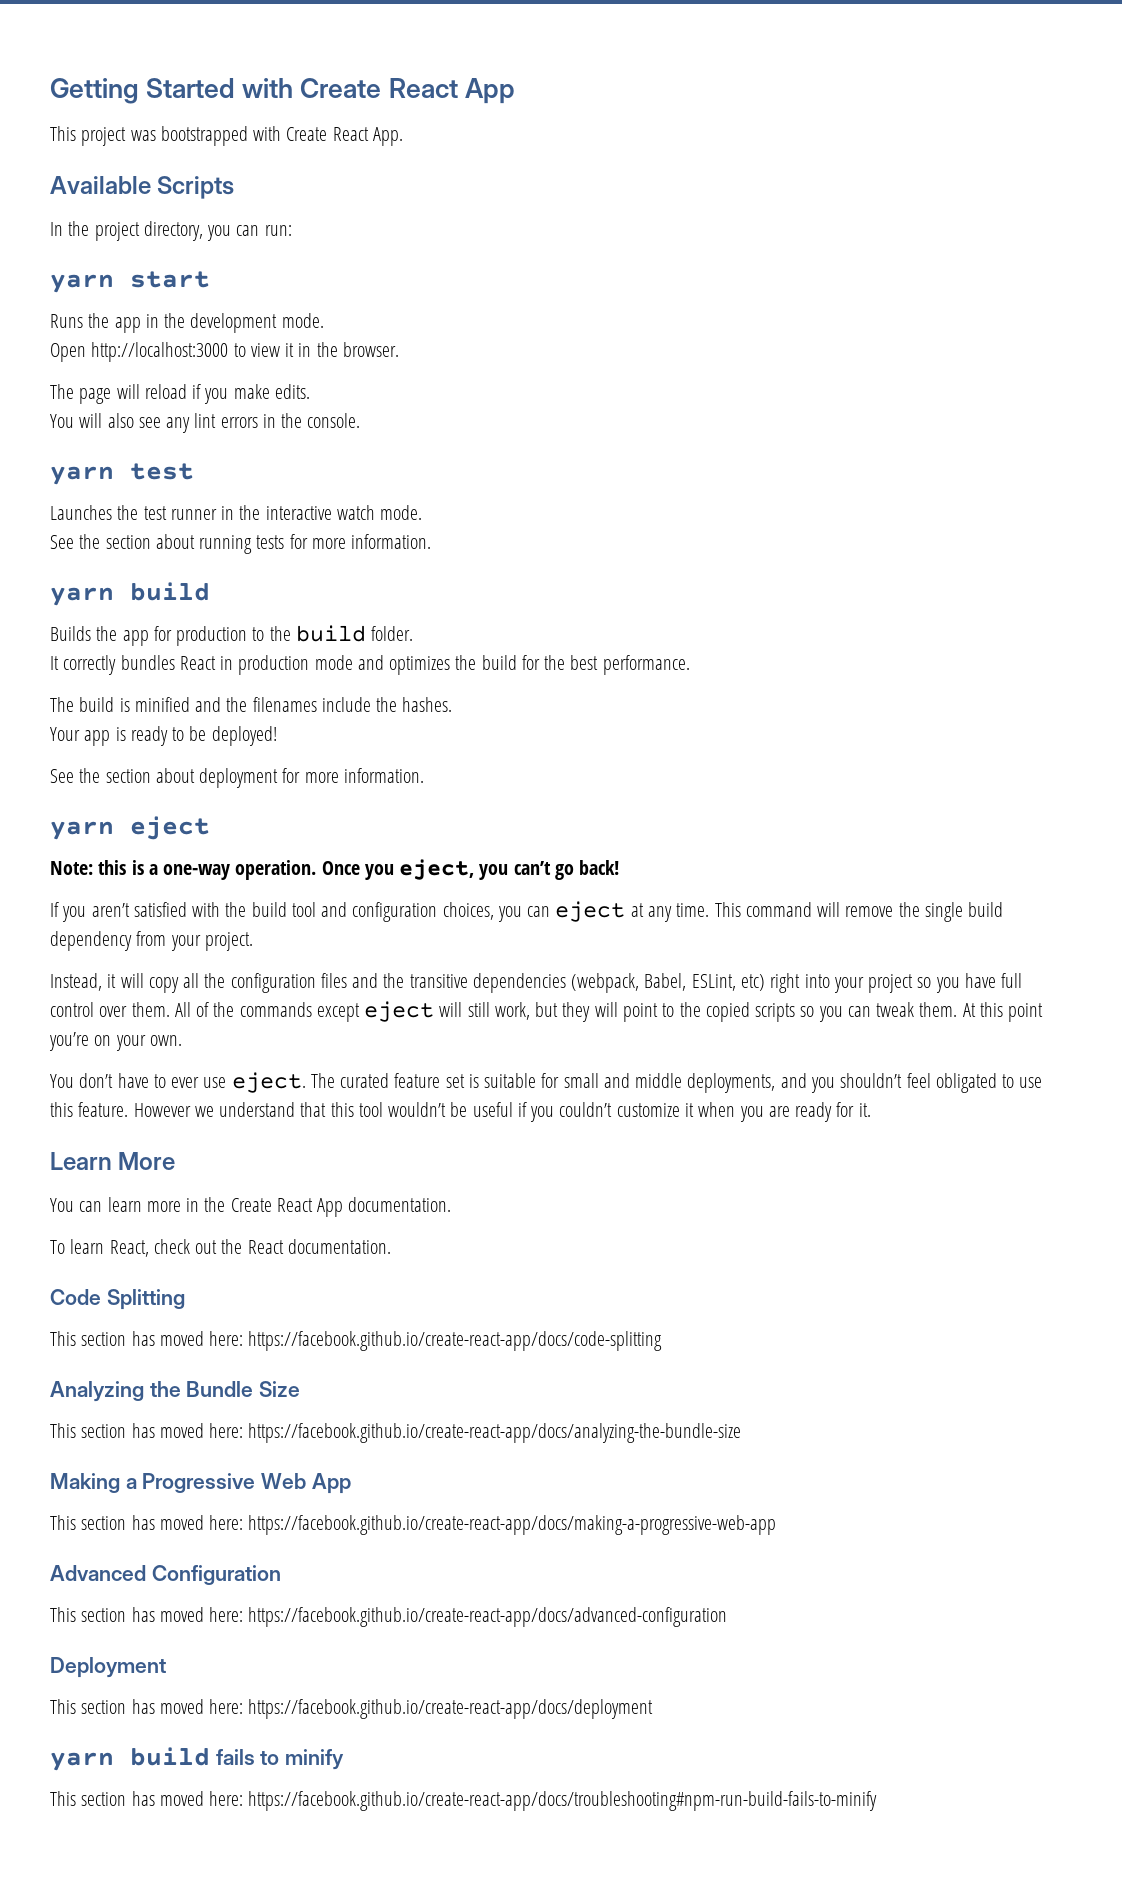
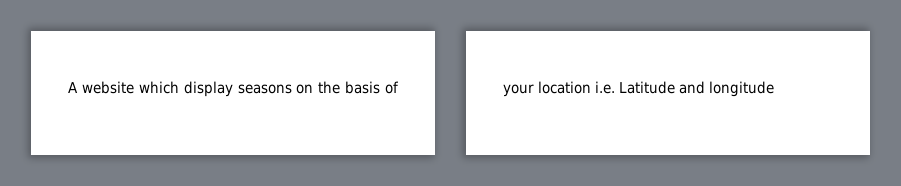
- Getting Started with Create React App
- This project was bootstrapped with Create React App.
- Available Scripts
- In the project directory, you can run:
- yarn start
- Runs the app in the development mode.
- Open http://localhost:3000 to view it in the browser.
- The page will reload if you make edits.
- You will also see any lint errors in the console.
- yarn test
- Launches the test runner in the interactive watch mode.
- See the section about running tests for more information.
- yarn build
- Builds the app for production to the build folder.
- It correctly bundles React in production mode and optimizes the build for the best performance.
- The build is minified and the filenames include the hashes.
- Your app is ready to be deployed!
- See the section about deployment for more information.
- yarn eject
- Note: this is a one-way operation. Once you eject, you can’t go back!
- If you aren’t satisfied with the build tool and configuration choices, you can eject at any time. This command will remove the single build dependency from your project.
- Instead, it will copy all the configuration files and the transitive dependencies (webpack, Babel, ESLint, etc) right into your project so you have full control over them. All of the commands except eject will still work, but they will point to the copied scripts so you can tweak them. At this point you’re on your own.
- You don’t have to ever use eject. The curated feature set is suitable for small and middle deployments, and you shouldn’t feel obligated to use this feature. However we understand that this tool wouldn’t be useful if you couldn’t customize it when you are ready for it.
- Learn More
- You can learn more in the Create React App documentation.
- To learn React, check out the React documentation.
- Code Splitting
- This section has moved here: https://facebook.github.io/create-react-app/docs/code-splitting
- Analyzing the Bundle Size
- This section has moved here: https://facebook.github.io/create-react-app/docs/analyzing-the-bundle-size
- Making a Progressive Web App
- This section has moved here: https://facebook.github.io/create-react-app/docs/making-a-progressive-web-app
- Advanced Configuration
- This section has moved here: https://facebook.github.io/create-react-app/docs/advanced-configuration
- Deployment
- This section has moved here: https://facebook.github.io/create-react-app/docs/deployment
- yarn build fails to minify
- This section has moved here: https://facebook.github.io/create-react-app/docs/troubleshooting#npm-run-build-fails-to-minify
+ A website which display seasons on the basis of your location i.e. Latitude and longitude

